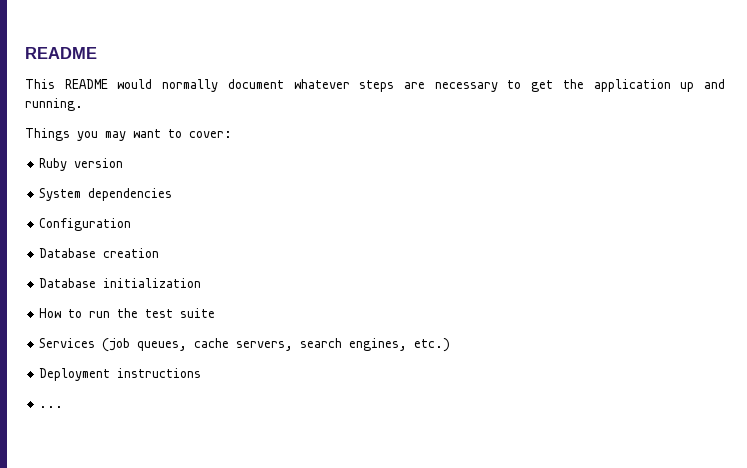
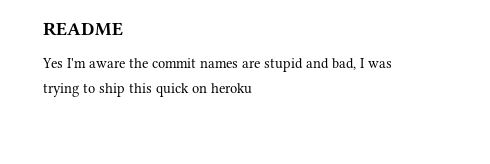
- This README would normally document whatever steps are necessary to get the application up and running.
- Things you may want to cover:
- Ruby version
- System dependencies
- Configuration
- Database creation
- Database initialization
- How to run the test suite
- Services (job queues, cache servers, search engines, etc.)
- Deployment instructions
- ...
+ Yes I'm aware the commit names are stupid and bad, I was trying to ship this quick on heroku

